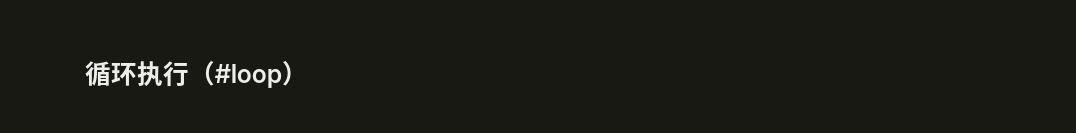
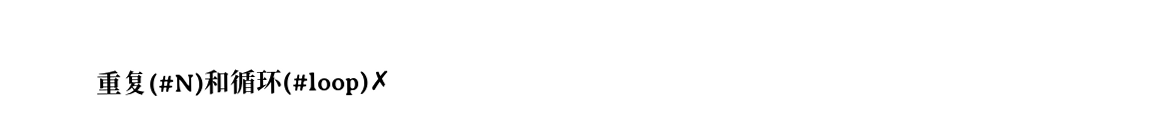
- 循环执行（#loop）
+ 重复(#N)和循环(#loop)✗

